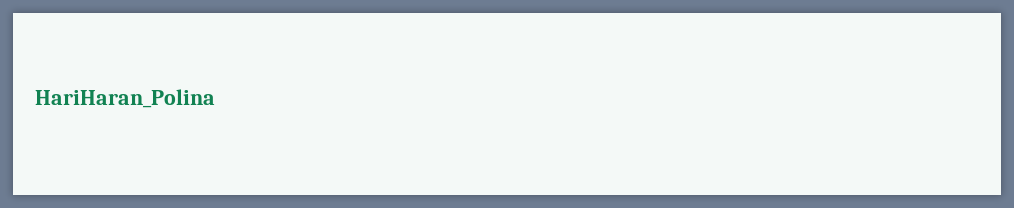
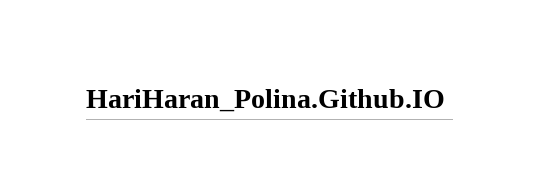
- HariHaran_Polina
+ HariHaran_Polina.Github.IO

